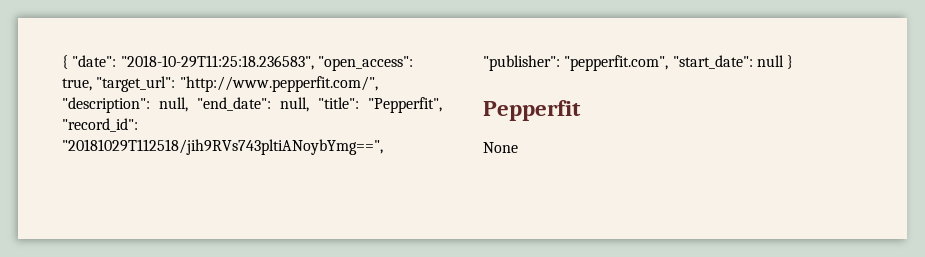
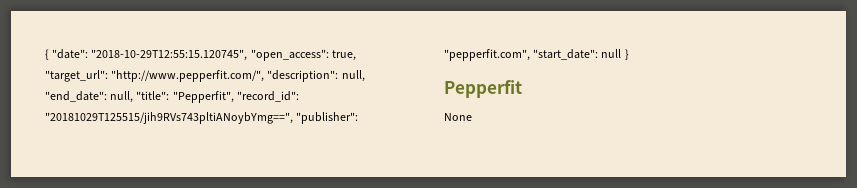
- { "date": "2018-10-29T11:25:18.236583", "open_access": true, "target_url": "http://www.pepperfit.com/", "description": null, "end_date": null, "title": "Pepperfit", "record_id": "20181029T112518/jih9RVs743pltiANoybYmg==", "publisher": "pepperfit.com", "start_date": null }
+ { "date": "2018-10-29T12:55:15.120745", "open_access": true, "target_url": "http://www.pepperfit.com/", "description": null, "end_date": null, "title": "Pepperfit", "record_id": "20181029T125515/jih9RVs743pltiANoybYmg==", "publisher": "pepperfit.com", "start_date": null }

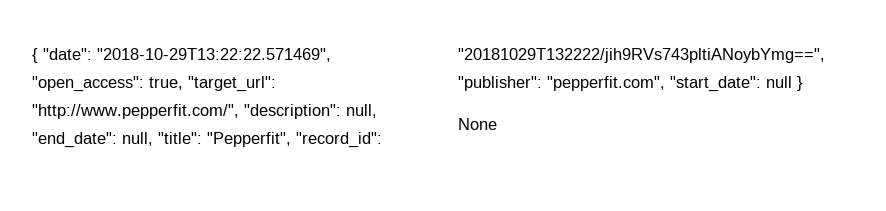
- { "date": "2018-10-29T12:55:15.120745", "open_access": true, "target_url": "http://www.pepperfit.com/", "description": null, "end_date": null, "title": "Pepperfit", "record_id": "20181029T125515/jih9RVs743pltiANoybYmg==", "publisher": "pepperfit.com", "start_date": null }
+ { "date": "2018-10-29T13:22:22.571469", "open_access": true, "target_url": "http://www.pepperfit.com/", "description": null, "end_date": null, "title": "Pepperfit", "record_id": "20181029T132222/jih9RVs743pltiANoybYmg==", "publisher": "pepperfit.com", "start_date": null }
- Pepperfit

